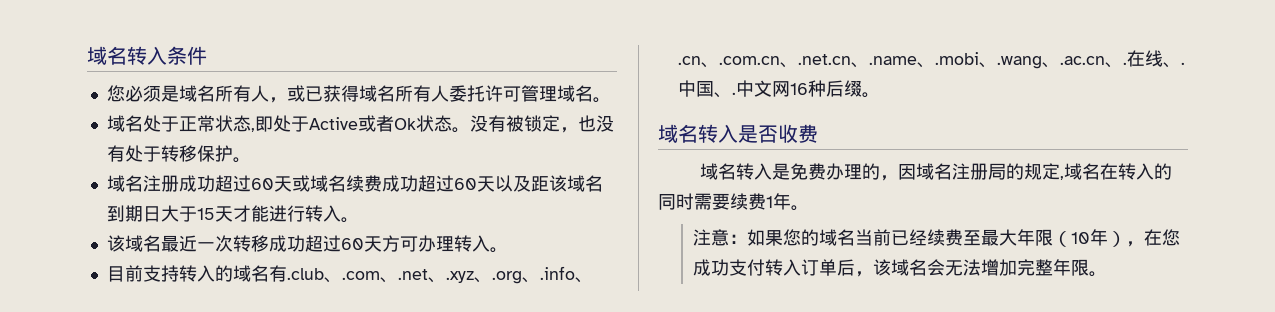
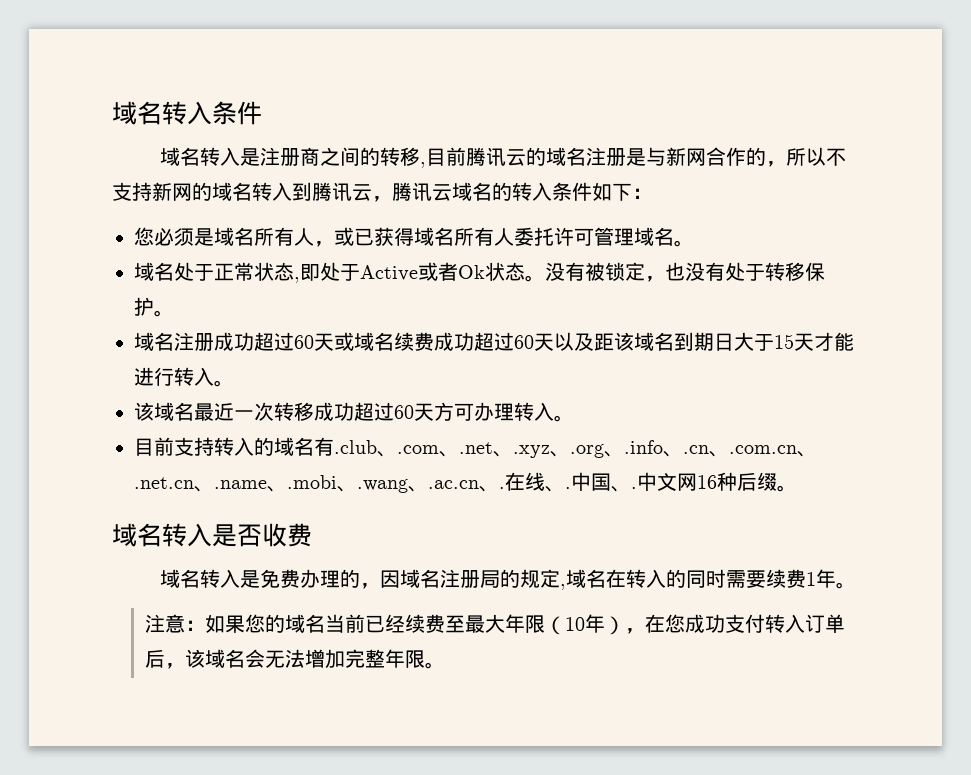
+ 域名转入是注册商之间的转移,目前腾讯云的域名注册是与新网合作的，所以不支持新网的域名转入到腾讯云，腾讯云域名的转入条件如下：

